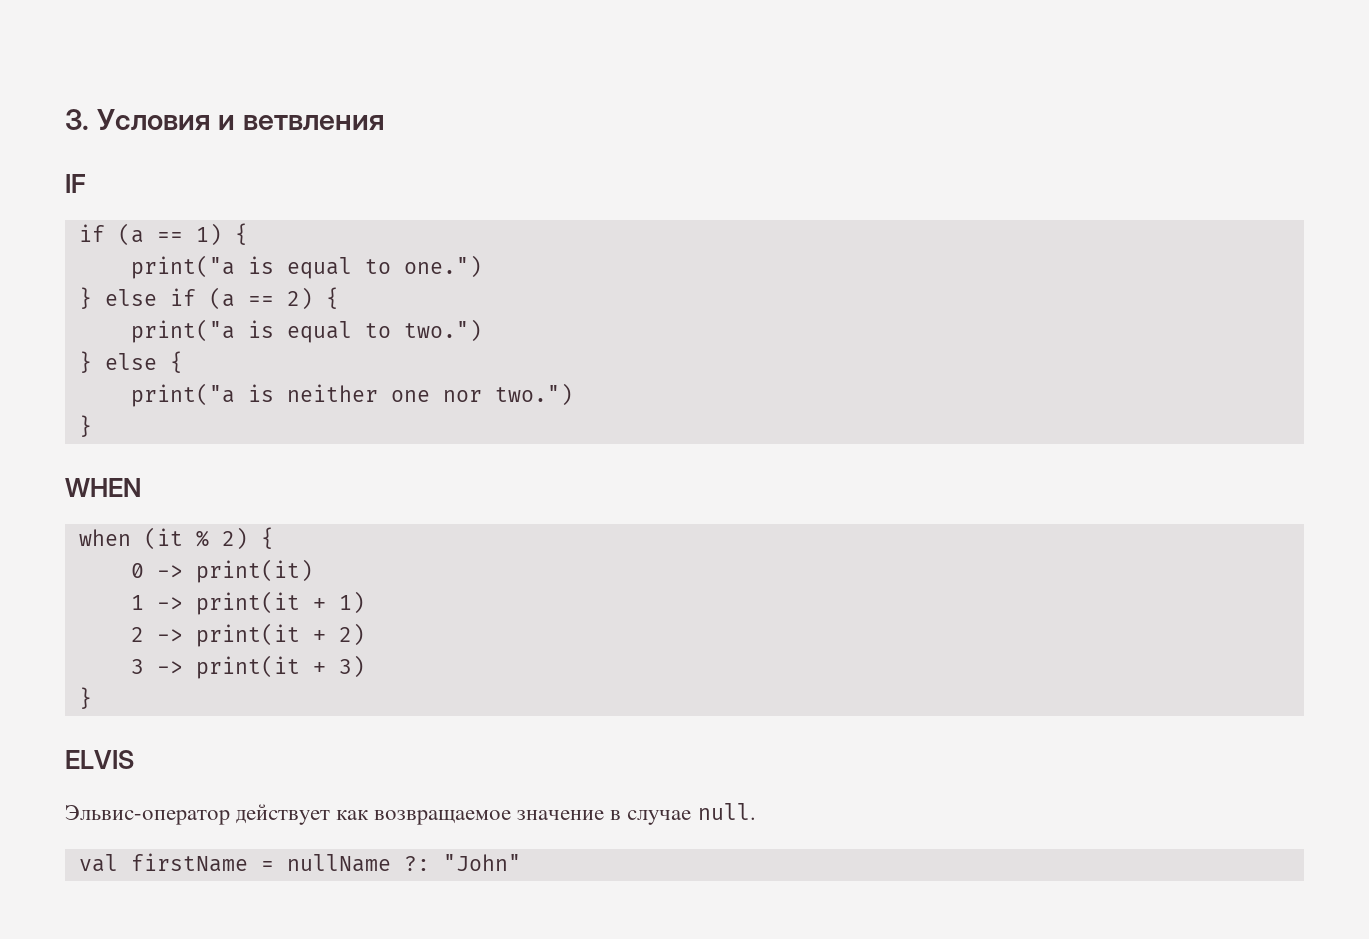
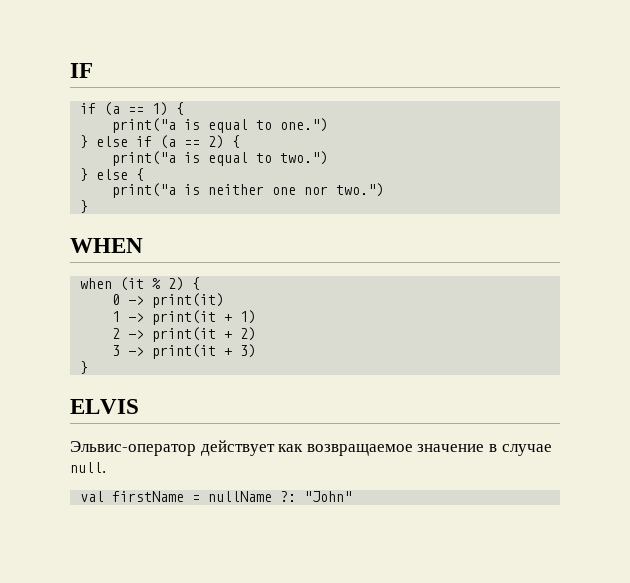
- 3. Условия и ветвления

